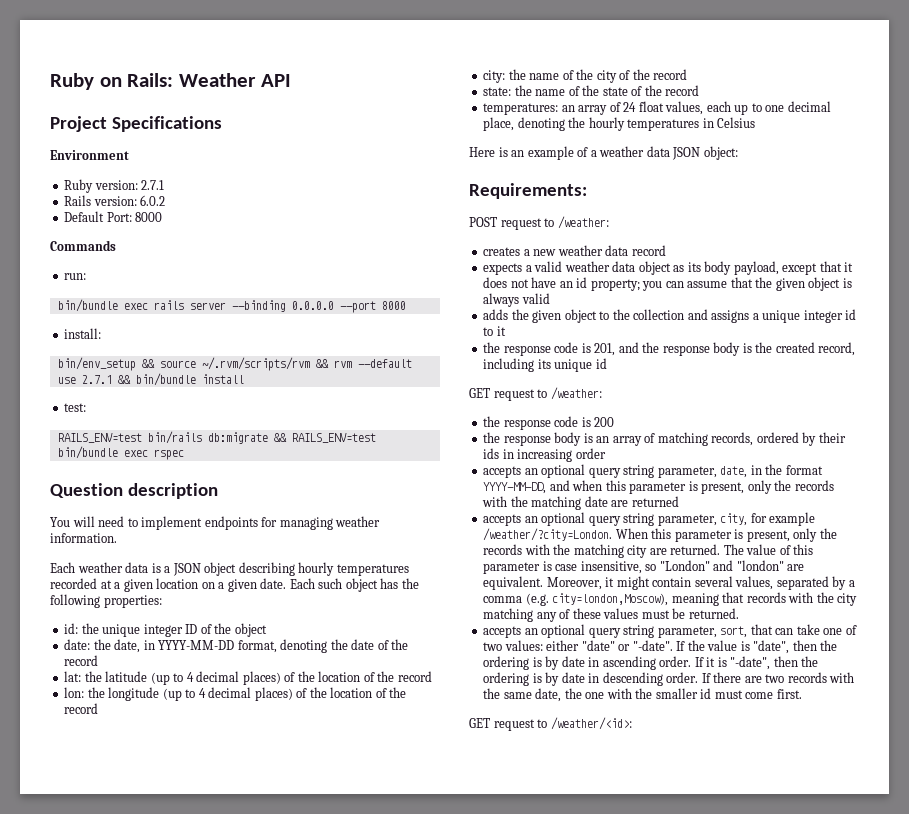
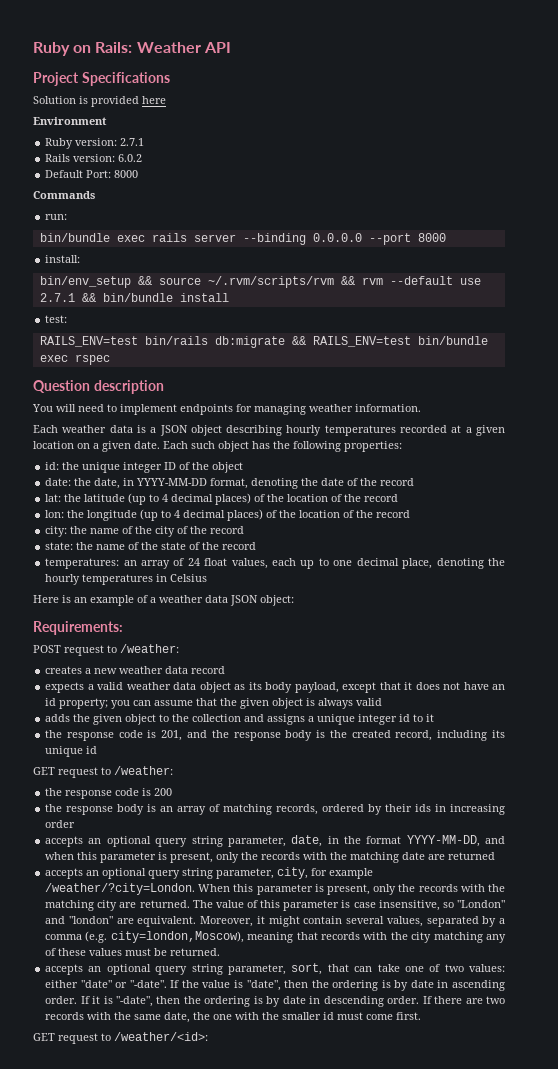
+ Solution is provided here

